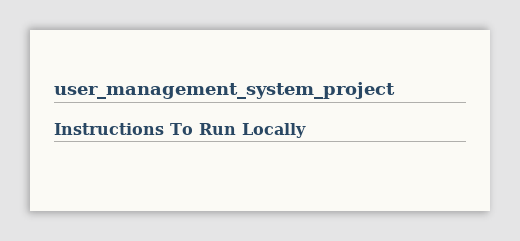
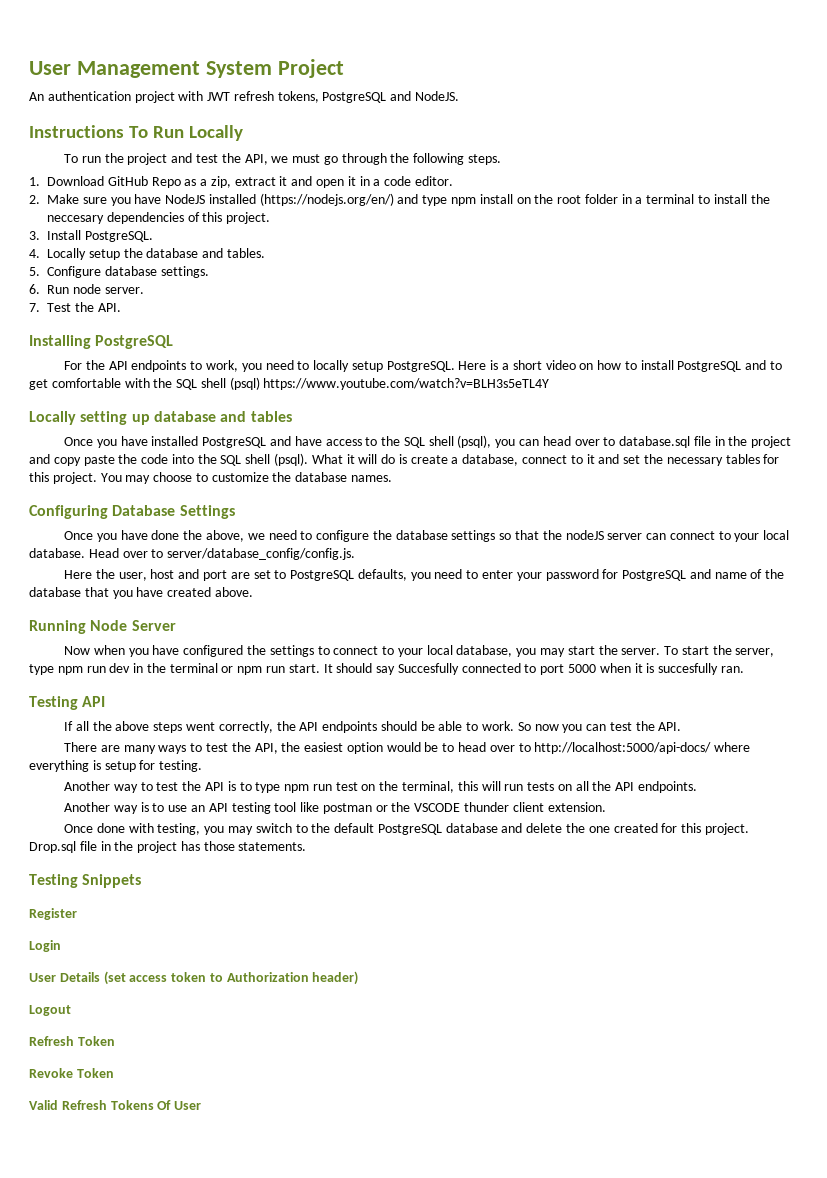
- user_management_system_project
+ User Management System Project
+ An authentication project with JWT refresh tokens, PostgreSQL and NodeJS.
  Instructions To Run Locally
+ To run the project and test the API, we must go through the following steps.
+ 1. Download GitHub Repo as a zip, extract it and open it in a code editor.
+ 2. Make sure you have NodeJS installed (https://nodejs.org/en/) and type npm install on the root folder in a terminal to install the neccesary dependencies of this project.
+ 3. Install PostgreSQL.
+ 4. Locally setup the database and tables.
+ 5. Configure database settings.
+ 6. Run node server.
+ 7. Test the API.
+ Installing PostgreSQL
+ For the API endpoints to work, you need to locally setup PostgreSQL. Here is a short video on how to install PostgreSQL and to get comfortable with the SQL shell (psql) https://www.youtube.com/watch?v=BLH3s5eTL4Y
+ Locally setting up database and tables
+ Once you have installed PostgreSQL and have access to the SQL shell (psql), you can head over to database.sql file in the project and copy paste the code into the SQL shell (psql). What it will do is create a database, connect to it and set the necessary tables for this project. You may choose to customize the database names.
+ Configuring Database Settings
+ Once you have done the above, we need to configure the database settings so that the nodeJS server can connect to your local database. Head over to server/database_config/config.js.
+ Here the user, host and port are set to PostgreSQL defaults, you need to enter your password for PostgreSQL and name of the database that you have created above.
+ Running Node Server
+ Now when you have configured the settings to connect to your local database, you may start the server. To start the server, type npm run dev in the terminal or npm run start. It should say Succesfully connected to port 5000 when it is succesfully ran.
+ Testing API
+ If all the above steps went correctly, the API endpoints should be able to work. So now you can test the API.
+ There are many ways to test the API, the easiest option would be to head over to http://localhost:5000/api-docs/ where everything is setup for testing.
+ Another way to test the API is to type npm run test on the terminal, this will run tests on all the API endpoints.
+ Another way is to use an API testing tool like postman or the VSCODE thunder client extension.
+ Once done with testing, you may switch to the default PostgreSQL database and delete the one created for this project. Drop.sql file in the project has those statements.
+ Testing Snippets
+ Register
+ Login
+ User Details (set access token to Authorization header)
+ Logout
+ Refresh Token
+ Revoke Token
+ Valid Refresh Tokens Of User

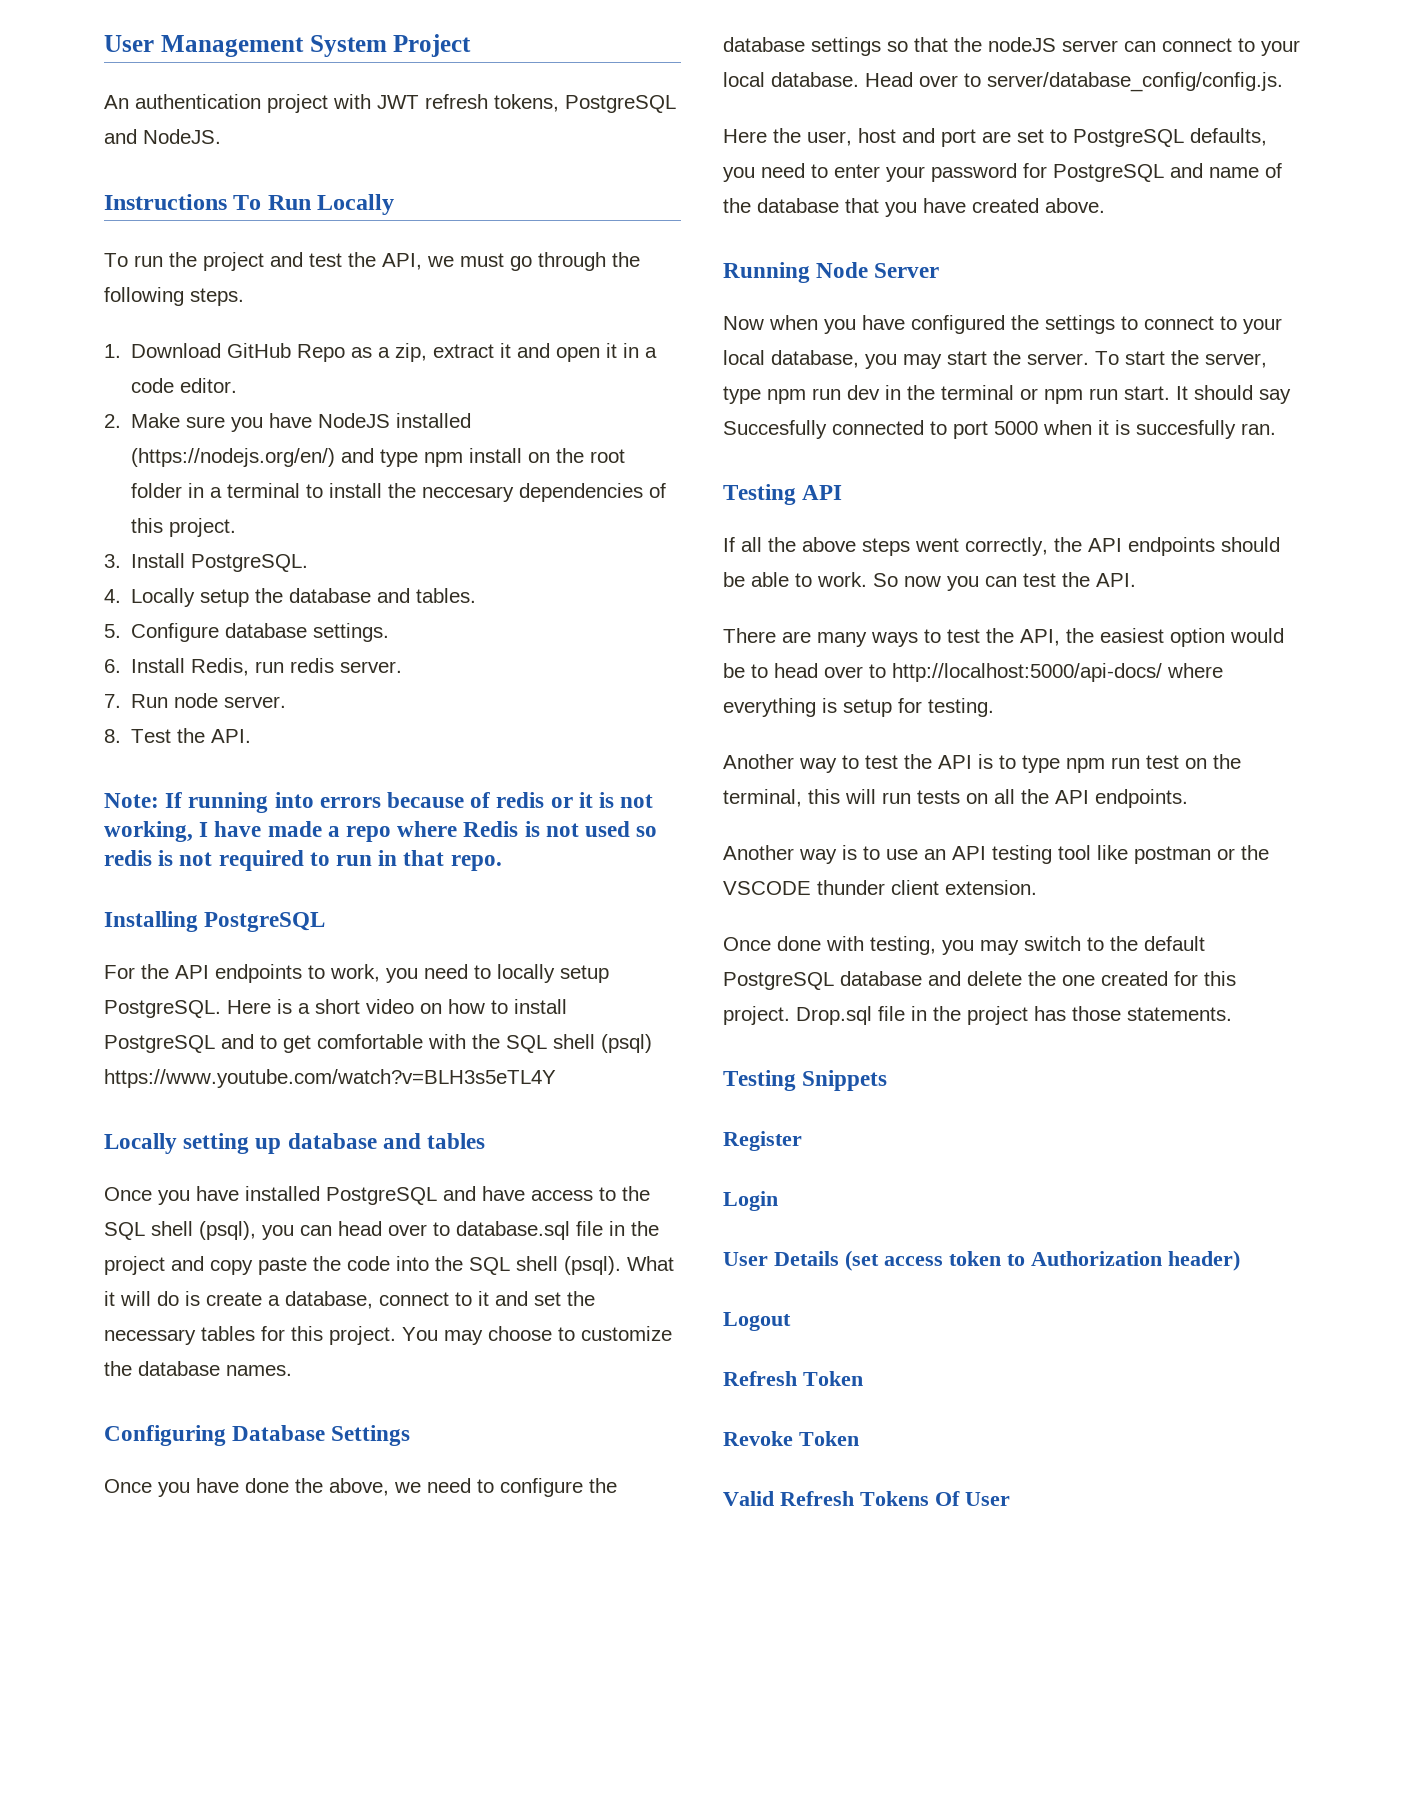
- 6. Run node server.
+ 6. Install Redis, run redis server.
+ 7. Run node server.
- 7. Test the API.
+ 8. Test the API.
+ Note: If running into errors because of redis or it is not working, I have made a repo where Redis is not used so redis is not required to run in that repo.

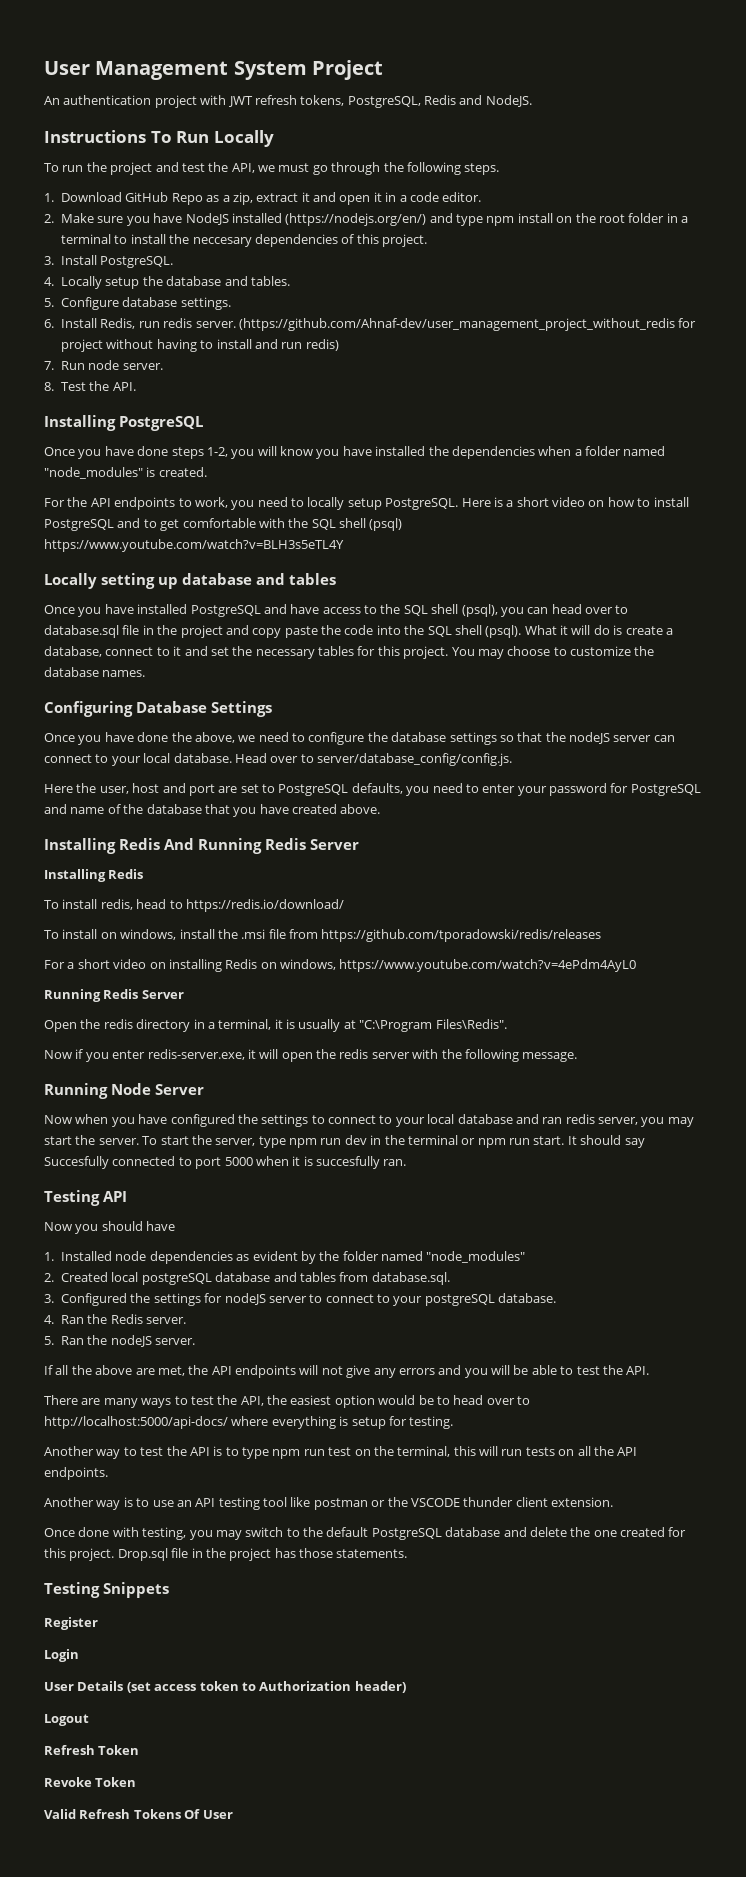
- An authentication project with JWT refresh tokens, PostgreSQL and NodeJS.
+ An authentication project with JWT refresh tokens, PostgreSQL, Redis and NodeJS.
+ (https://github.com/Ahnaf-dev/user_management_project_without_redis for project without having to install and run redis)
- Note: If running into errors because of redis or it is not working, I have made a repo where Redis is not used so redis is not required to run in that repo.
  Installing PostgreSQL
+ Once you have done steps 1-2, you will know you have installed the dependencies when a folder named "node_modules" is created.
+ Installing Redis And Running Redis Server
+ Installing Redis
+ To install redis, head to https://redis.io/download/
+ To install on windows, install the .msi file from https://github.com/tporadowski/redis/releases
+ For a short video on installing Redis on windows, https://www.youtube.com/watch?v=4ePdm4AyL0
+ Running Redis Server
+ Open the redis directory in a terminal, it is usually at "C:\Program Files\Redis".
+ Now if you enter redis-server.exe, it will open the redis server with the following message.
- Now when you have configured the settings to connect to your local database, you may start the server.
+ Now when you have configured the settings to connect to your local database and ran redis server, you may start the server.
- If all the above steps went correctly, the API endpoints should be able to work. So now you can test the API.
+ Now you should have
+ 1. Installed node dependencies as evident by the folder named "node_modules"
+ 2. Created local postgreSQL database and tables from database.sql.
+ 3. Configured the settings for nodeJS server to connect to your postgreSQL database.
+ 4. Ran the Redis server.
+ 5. Ran the nodeJS server.
+ If all the above are met, the API endpoints will not give any errors and you will be able to test the API.

